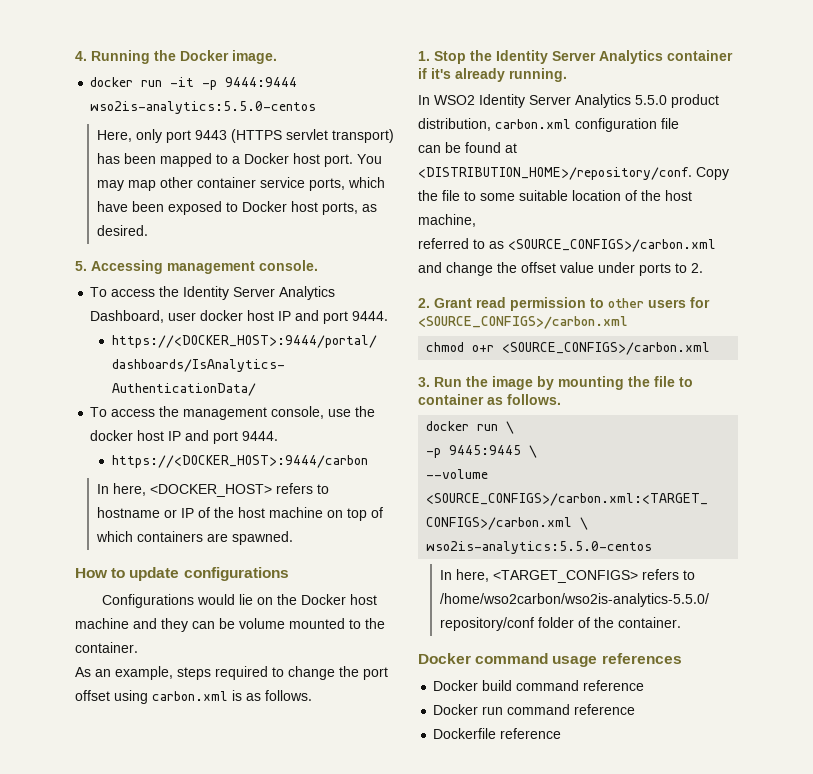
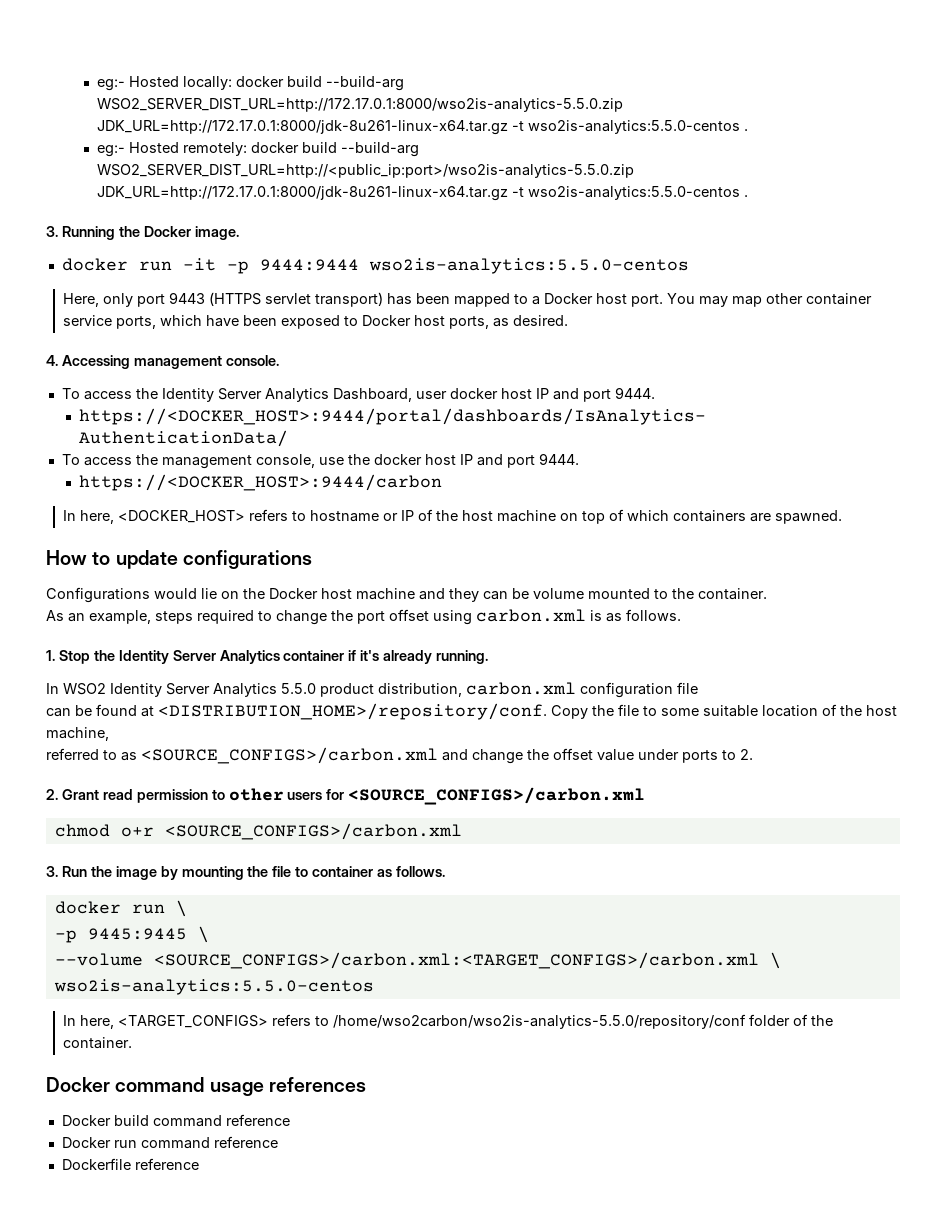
- 4. Running the Docker image.
+ eg:- Hosted locally: docker build --build-arg WSO2_SERVER_DIST_URL=http://172.17.0.1:8000/wso2is-analytics-5.5.0.zip JDK_URL=http://172.17.0.1:8000/jdk-8u261-linux-x64.tar.gz -t wso2is-analytics:5.5.0-centos .
+ eg:- Hosted remotely: docker build --build-arg WSO2_SERVER_DIST_URL=http://<public_ip:port>/wso2is-analytics-5.5.0.zip JDK_URL=http://172.17.0.1:8000/jdk-8u261-linux-x64.tar.gz -t wso2is-analytics:5.5.0-centos .
+ 3. Running the Docker image.
- 5. Accessing management console.
+ 4. Accessing management console.

